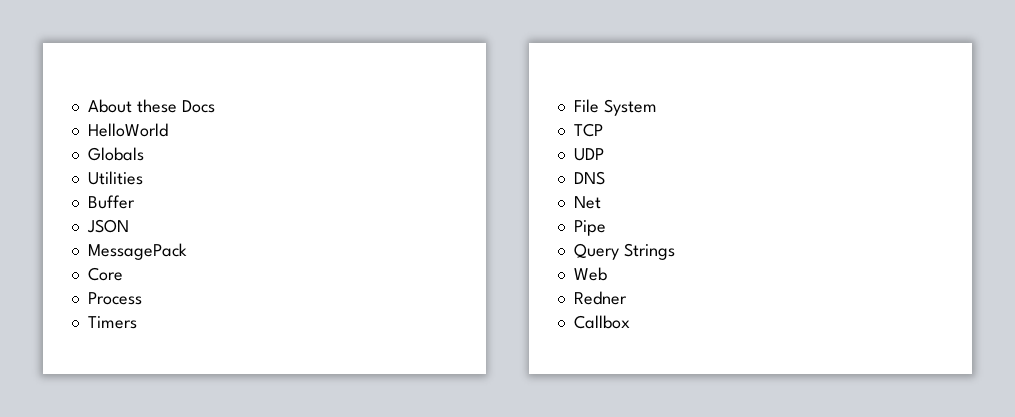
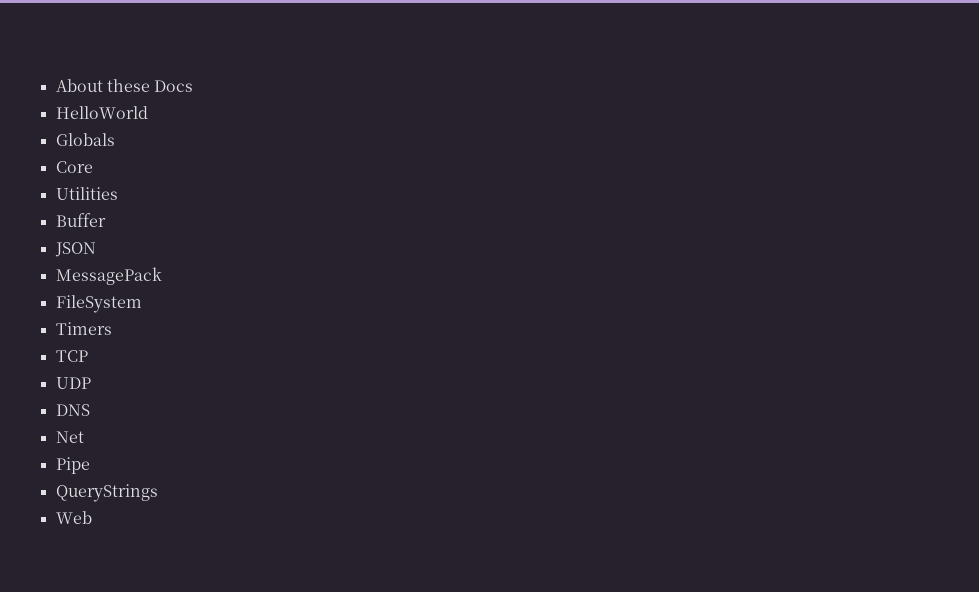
+ Core
- Core
- Process
+ FileSystem
- File System
- Query Strings
+ QueryStrings
- Redner
- Callbox

